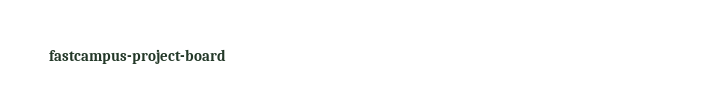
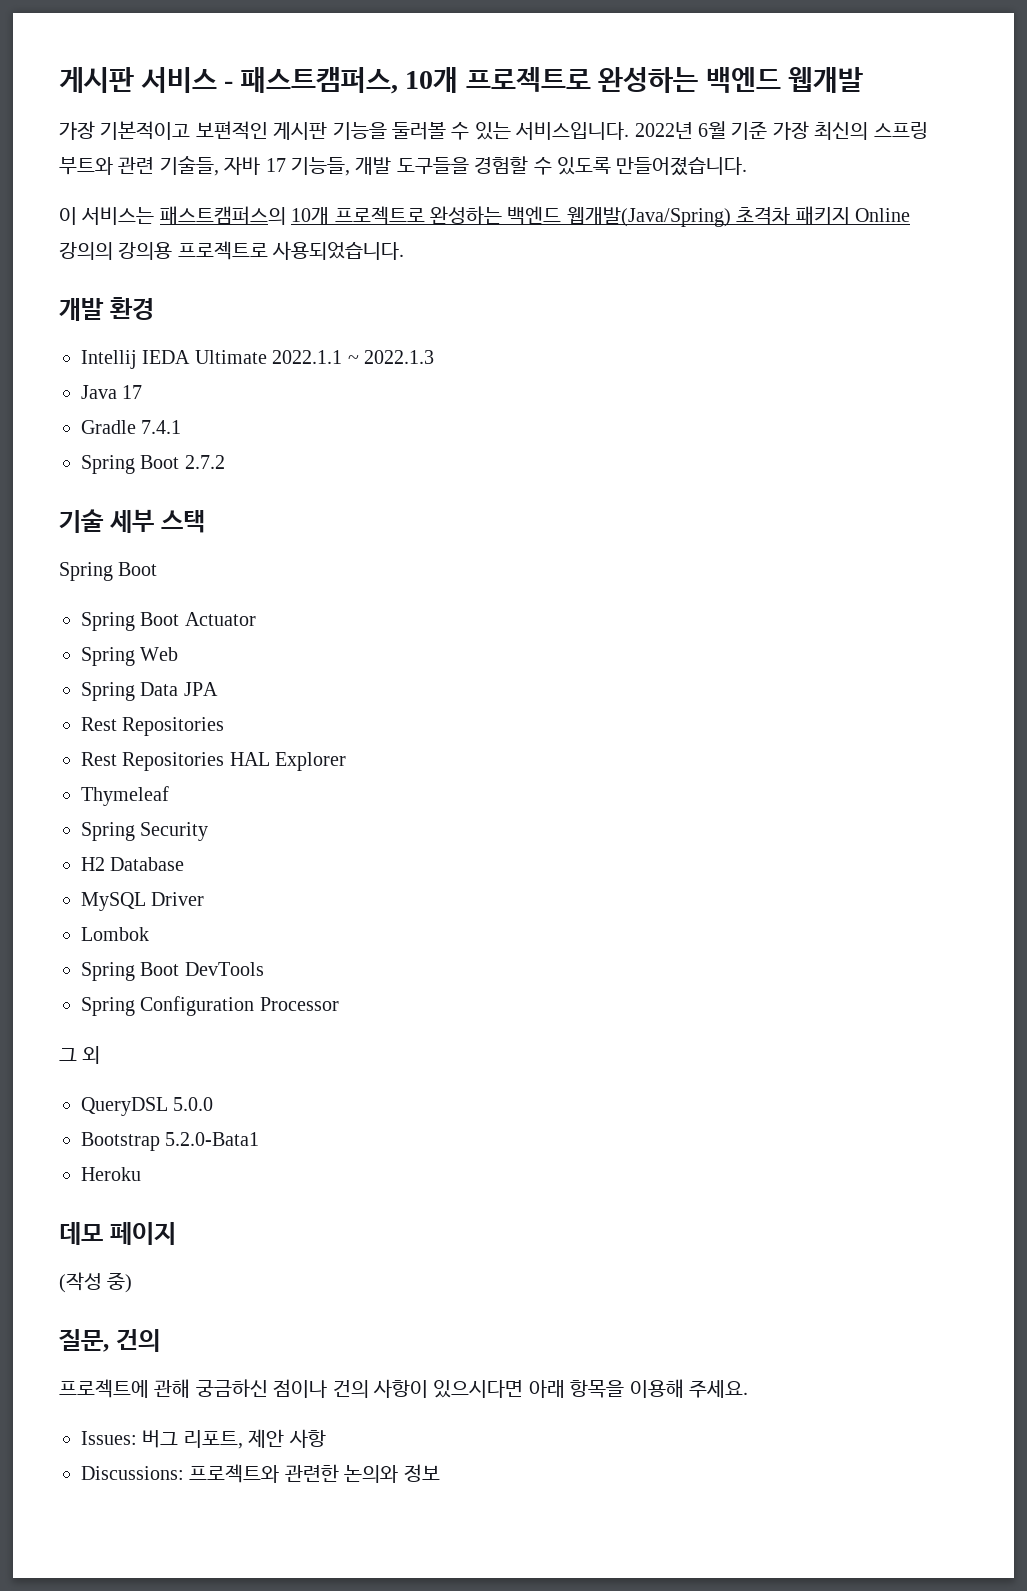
- fastcampus-project-board
+ 게시판 서비스 - 패스트캠퍼스, 10개 프로젝트로 완성하는 백엔드 웹개발
+ 가장 기본적이고 보편적인 게시판 기능을 둘러볼 수 있는 서비스입니다. 2022년 6월 기준 가장 최신의 스프링 부트와 관련 기술들, 자바 17 기능들, 개발 도구들을 경험할 수 있도록 만들어졌습니다.
+ 이 서비스는 패스트캠퍼스의 10개 프로젝트로 완성하는 백엔드 웹개발(Java/Spring) 초격차 패키지 Online 강의의 강의용 프로젝트로 사용되었습니다.
+ 개발 환경
+ Intellij IEDA Ultimate 2022.1.1 ~ 2022.1.3
+ Java 17
+ Gradle 7.4.1
+ Spring Boot 2.7.2
+ 기술 세부 스택
+ Spring Boot
+ Spring Boot Actuator
+ Spring Web
+ Spring Data JPA
+ Rest Repositories
+ Rest Repositories HAL Explorer
+ Thymeleaf
+ Spring Security
+ H2 Database
+ MySQL Driver
+ Lombok
+ Spring Boot DevTools
+ Spring Configuration Processor
+ 그 외
+ QueryDSL 5.0.0
+ Bootstrap 5.2.0-Bata1
+ Heroku
+ 데모 페이지
+ (작성 중)
+ 질문, 건의
+ 프로젝트에 관해 궁금하신 점이나 건의 사항이 있으시다면 아래 항목을 이용해 주세요.
+ Issues: 버그 리포트, 제안 사항
+ Discussions: 프로젝트와 관련한 논의와 정보

